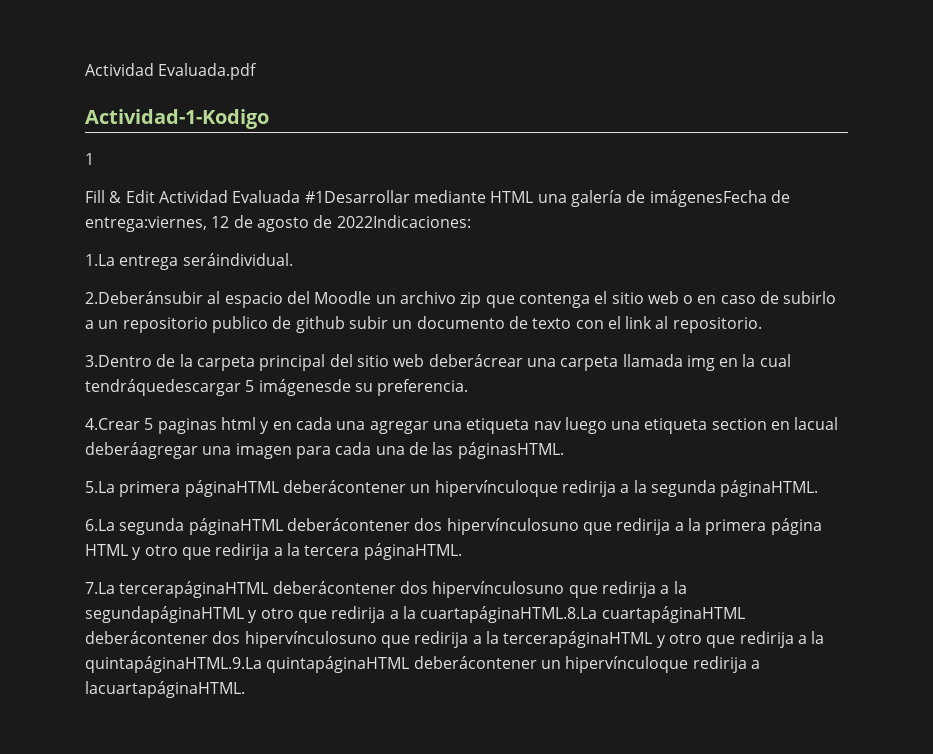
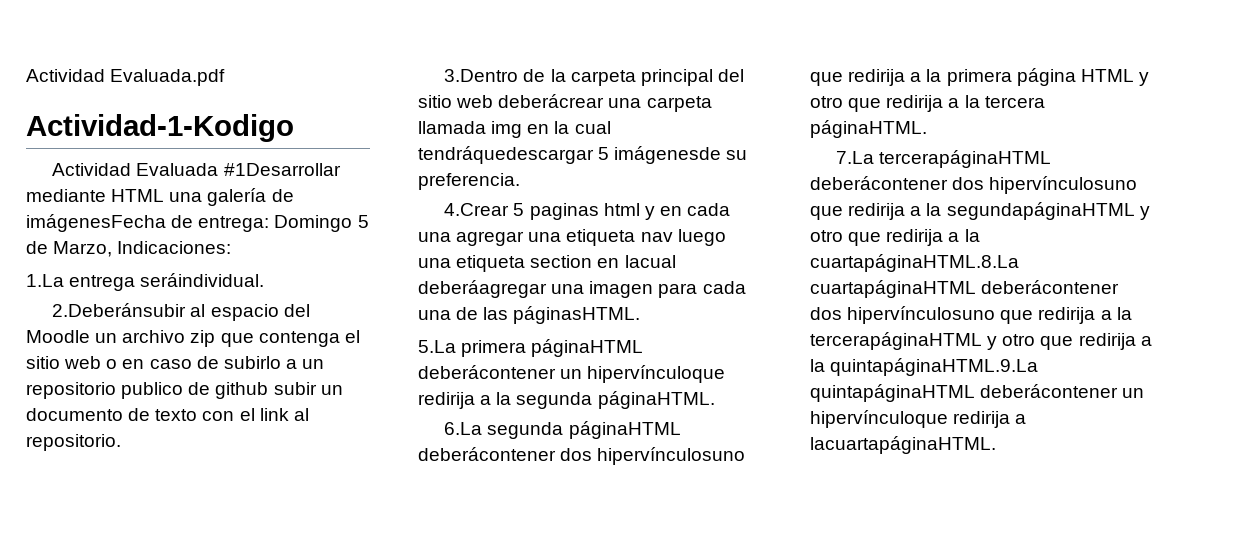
- 1
- Fill & Edit Actividad Evaluada #1Desarrollar mediante HTML una galería de imágenesFecha de entrega:viernes, 12 de agosto de 2022Indicaciones:
+ Actividad Evaluada #1Desarrollar mediante HTML una galería de imágenesFecha de entrega: Domingo 5 de Marzo, Indicaciones:

